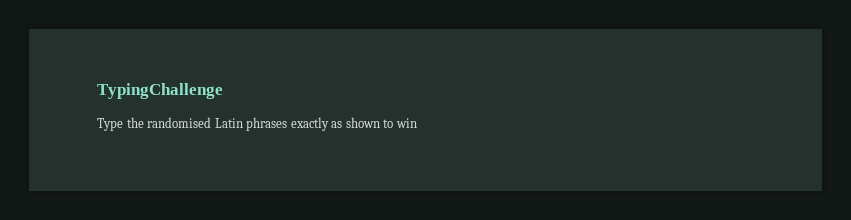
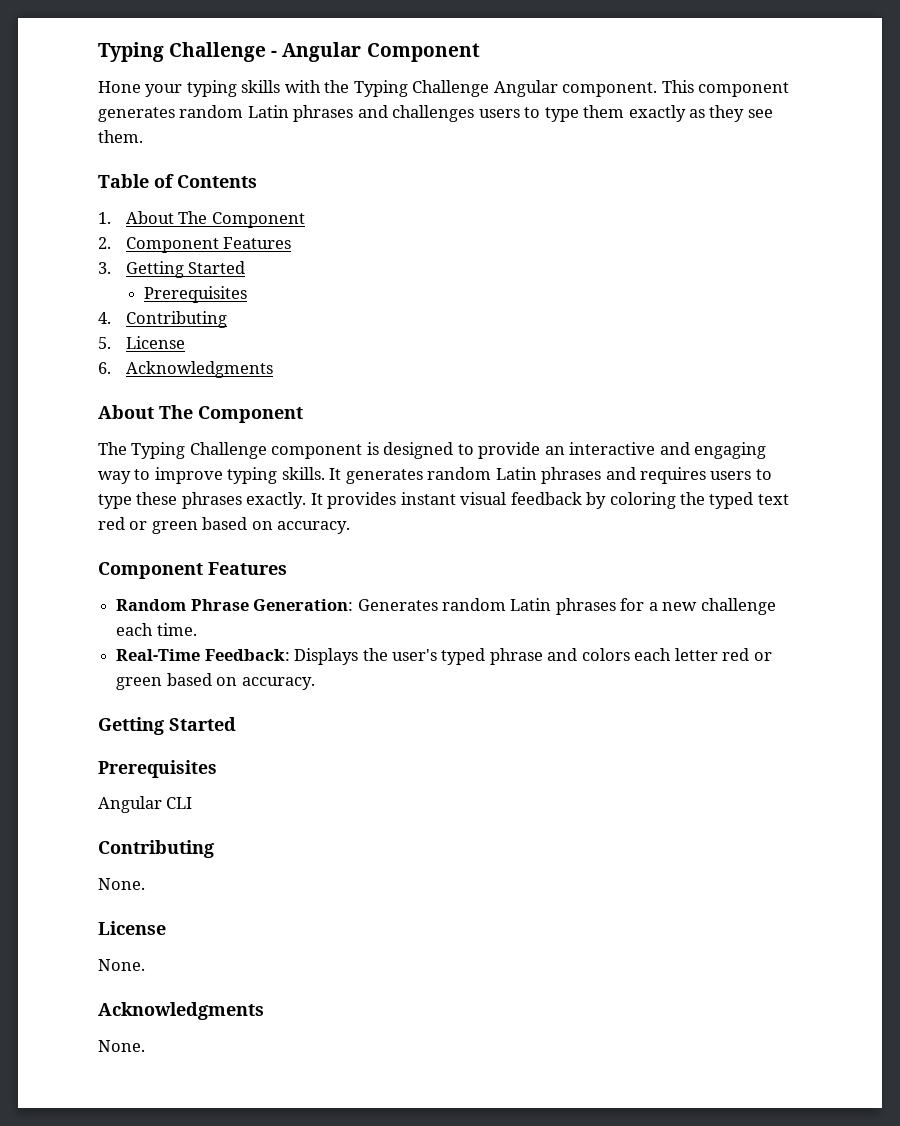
- TypingChallenge
- Type the randomised Latin phrases exactly as shown to win
+ Typing Challenge - Angular Component
+ Hone your typing skills with the Typing Challenge Angular component. This component generates random Latin phrases and challenges users to type them exactly as they see them.
+ Table of Contents
+ 1. About The Component
+ 2. Component Features
+ 3. Getting Started
+ Prerequisites
+ 4. Contributing
+ 5. License
+ 6. Acknowledgments
+ About The Component
+ The Typing Challenge component is designed to provide an interactive and engaging way to improve typing skills. It generates random Latin phrases and requires users to type these phrases exactly. It provides instant visual feedback by coloring the typed text red or green based on accuracy.
+ Component Features
+ Random Phrase Generation: Generates random Latin phrases for a new challenge each time.
+ Real-Time Feedback: Displays the user's typed phrase and colors each letter red or green based on accuracy.
+ Getting Started
+ Prerequisites
+ Angular CLI
+ Contributing
+ None.
+ License
+ None.
+ Acknowledgments
+ None.

